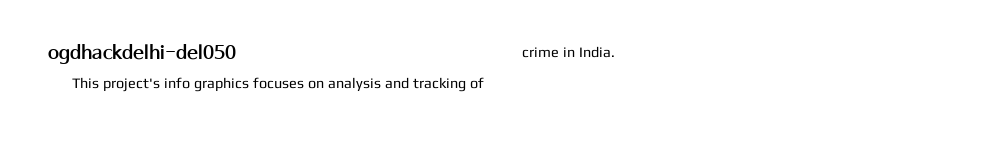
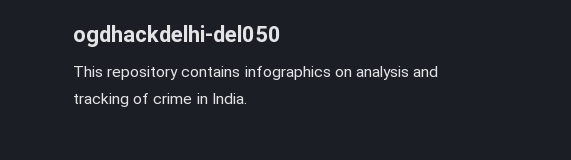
- This project's info graphics focuses on analysis and tracking of crime in India.
+ This repository contains infographics on analysis and tracking of crime in India.

